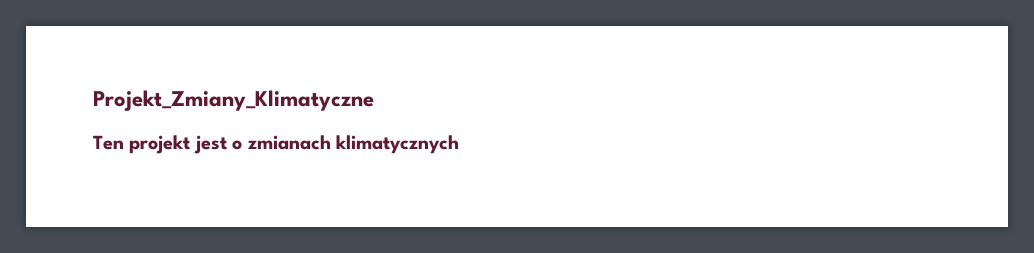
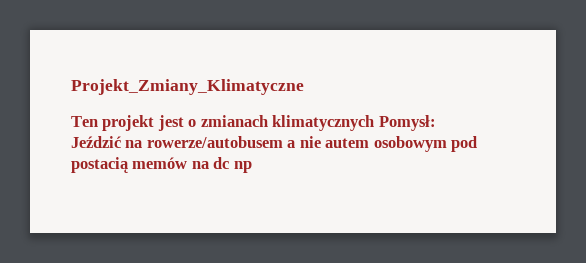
- Ten projekt jest o zmianach klimatycznych
+ Ten projekt jest o zmianach klimatycznych Pomysł: Jeździć na rowerze/autobusem a nie autem osobowym pod postacią memów na dc np

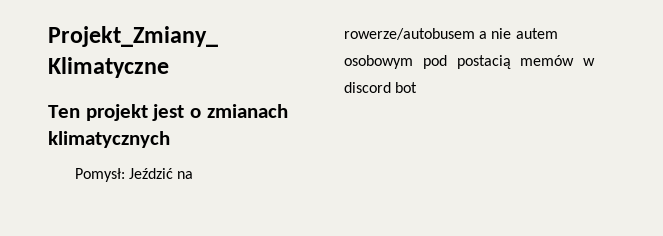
- Ten projekt jest o zmianach klimatycznych Pomysł: Jeździć na rowerze/autobusem a nie autem osobowym pod postacią memów na dc np
+ Ten projekt jest o zmianach klimatycznych
+ Pomysł: Jeździć na rowerze/autobusem a nie autem osobowym pod postacią memów w discord bot

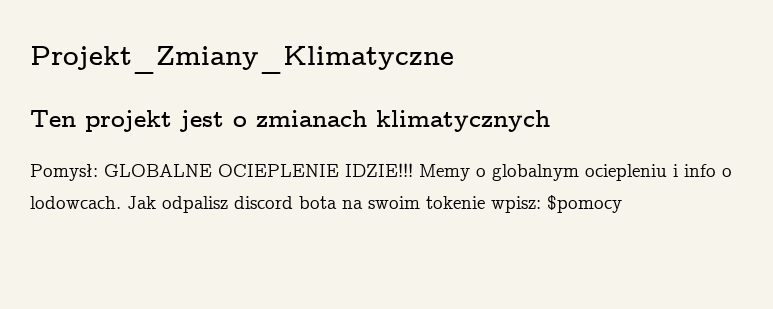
- Pomysł: Jeździć na rowerze/autobusem a nie autem osobowym pod postacią memów w discord bot
+ Pomysł: GLOBALNE OCIEPLENIE IDZIE!!! Memy o globalnym ociepleniu i info o lodowcach. Jak odpalisz discord bota na swoim tokenie wpisz: $pomocy

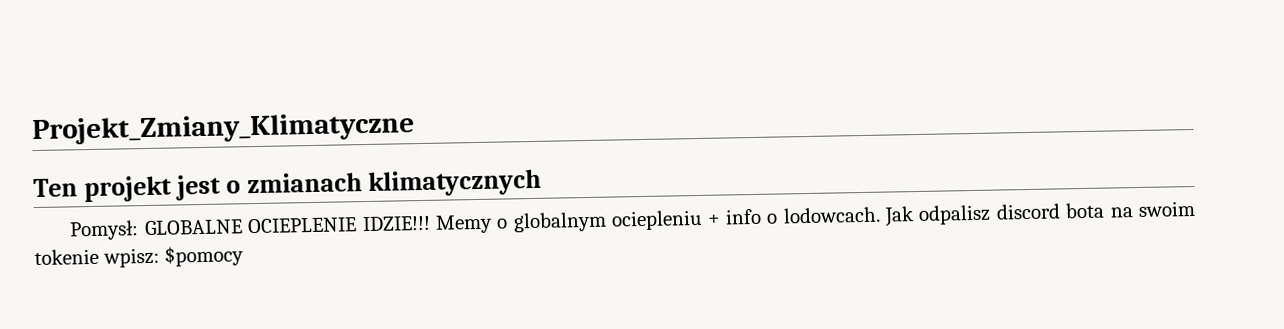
- Memy o globalnym ociepleniu i info o lodowcach.
+ Memy o globalnym ociepleniu + info o lodowcach.

